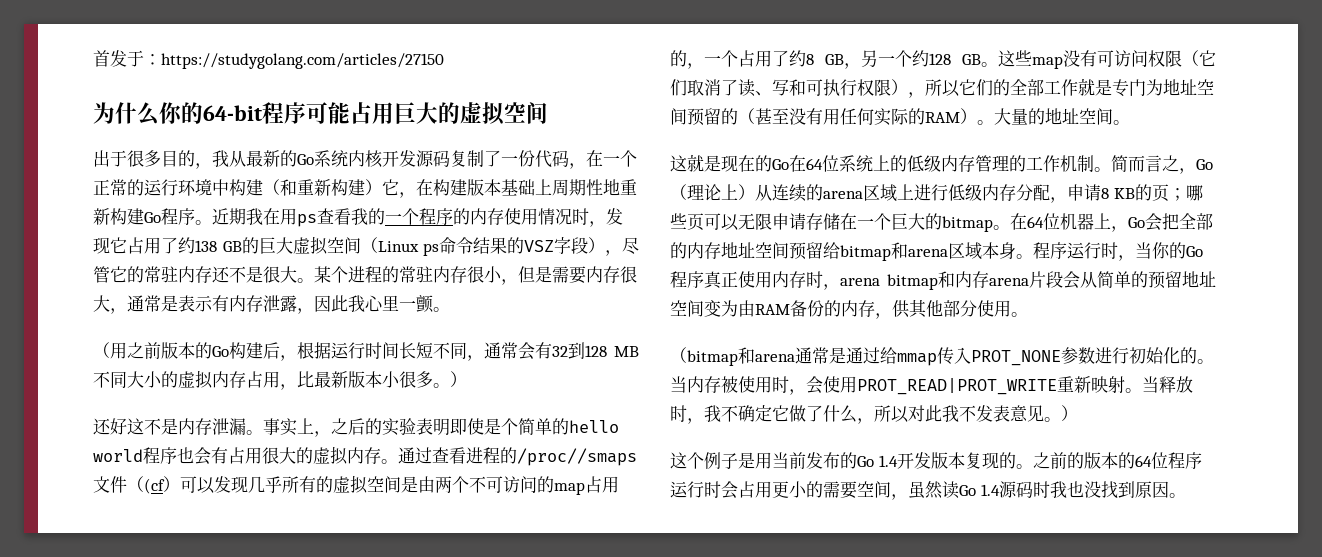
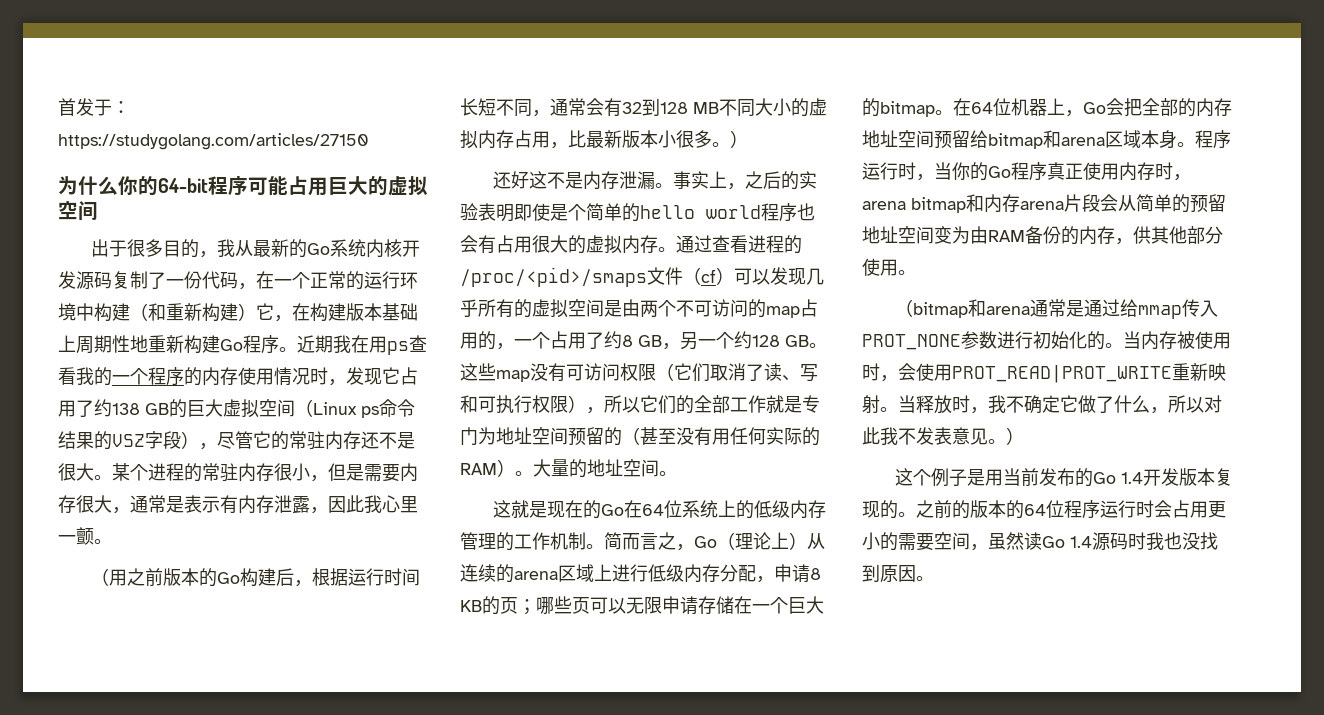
- 通过查看进程的/proc//smaps文件（(cf）可以发现几乎所有的虚拟空间是由两个不可访问的map占用的，一个占用了约8 GB，另一个约128 GB。
+ 通过查看进程的/proc/<pid>/smaps文件（cf）可以发现几乎所有的虚拟空间是由两个不可访问的map占用的，一个占用了约8 GB，另一个约128 GB。

